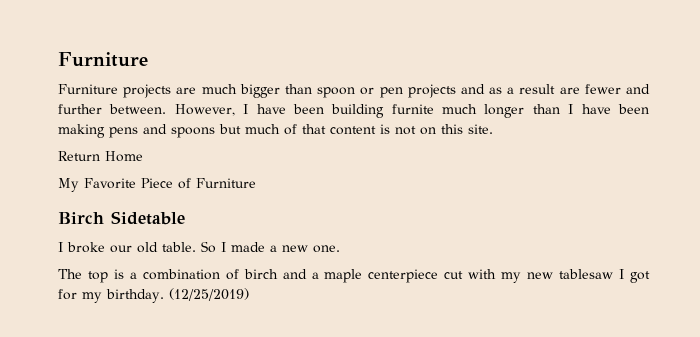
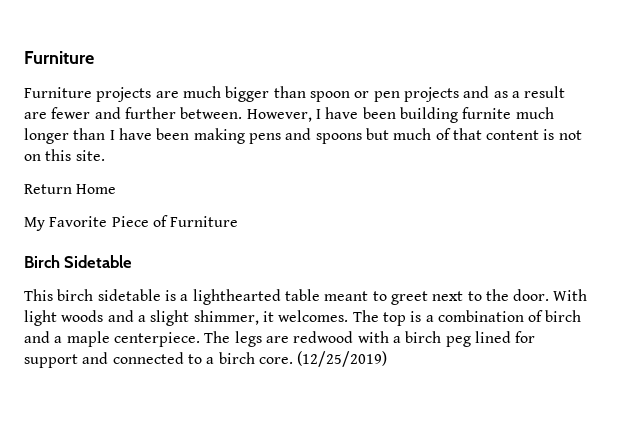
- I broke our old table. So I made a new one.
- The top is a combination of birch and a maple centerpiece cut with my new tablesaw I got for my birthday.
+ This birch sidetable is a lighthearted table meant to greet next to the door. With light woods and a slight shimmer, it welcomes. The top is a combination of birch and a maple centerpiece. The legs are redwood with a birch peg lined for support and connected to a birch core.

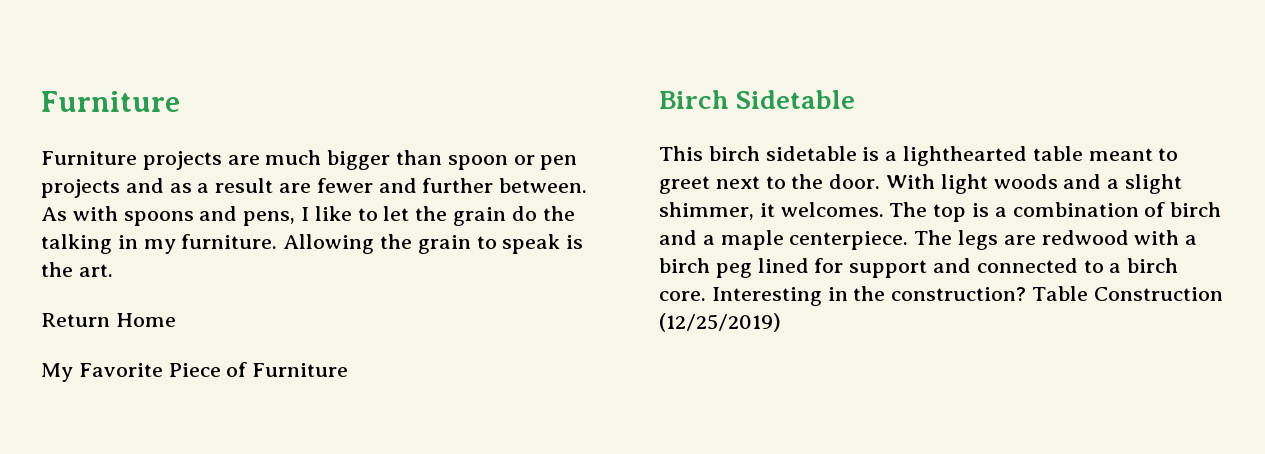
- However, I have been building furnite much longer than I have been making pens and spoons but much of that content is not on this site.
+ As with spoons and pens, I like to let the grain do the talking in my furniture. Allowing the grain to speak is the art.
- (12/25/2019)
+ Interesting in the construction? Table Construction (12/25/2019)

